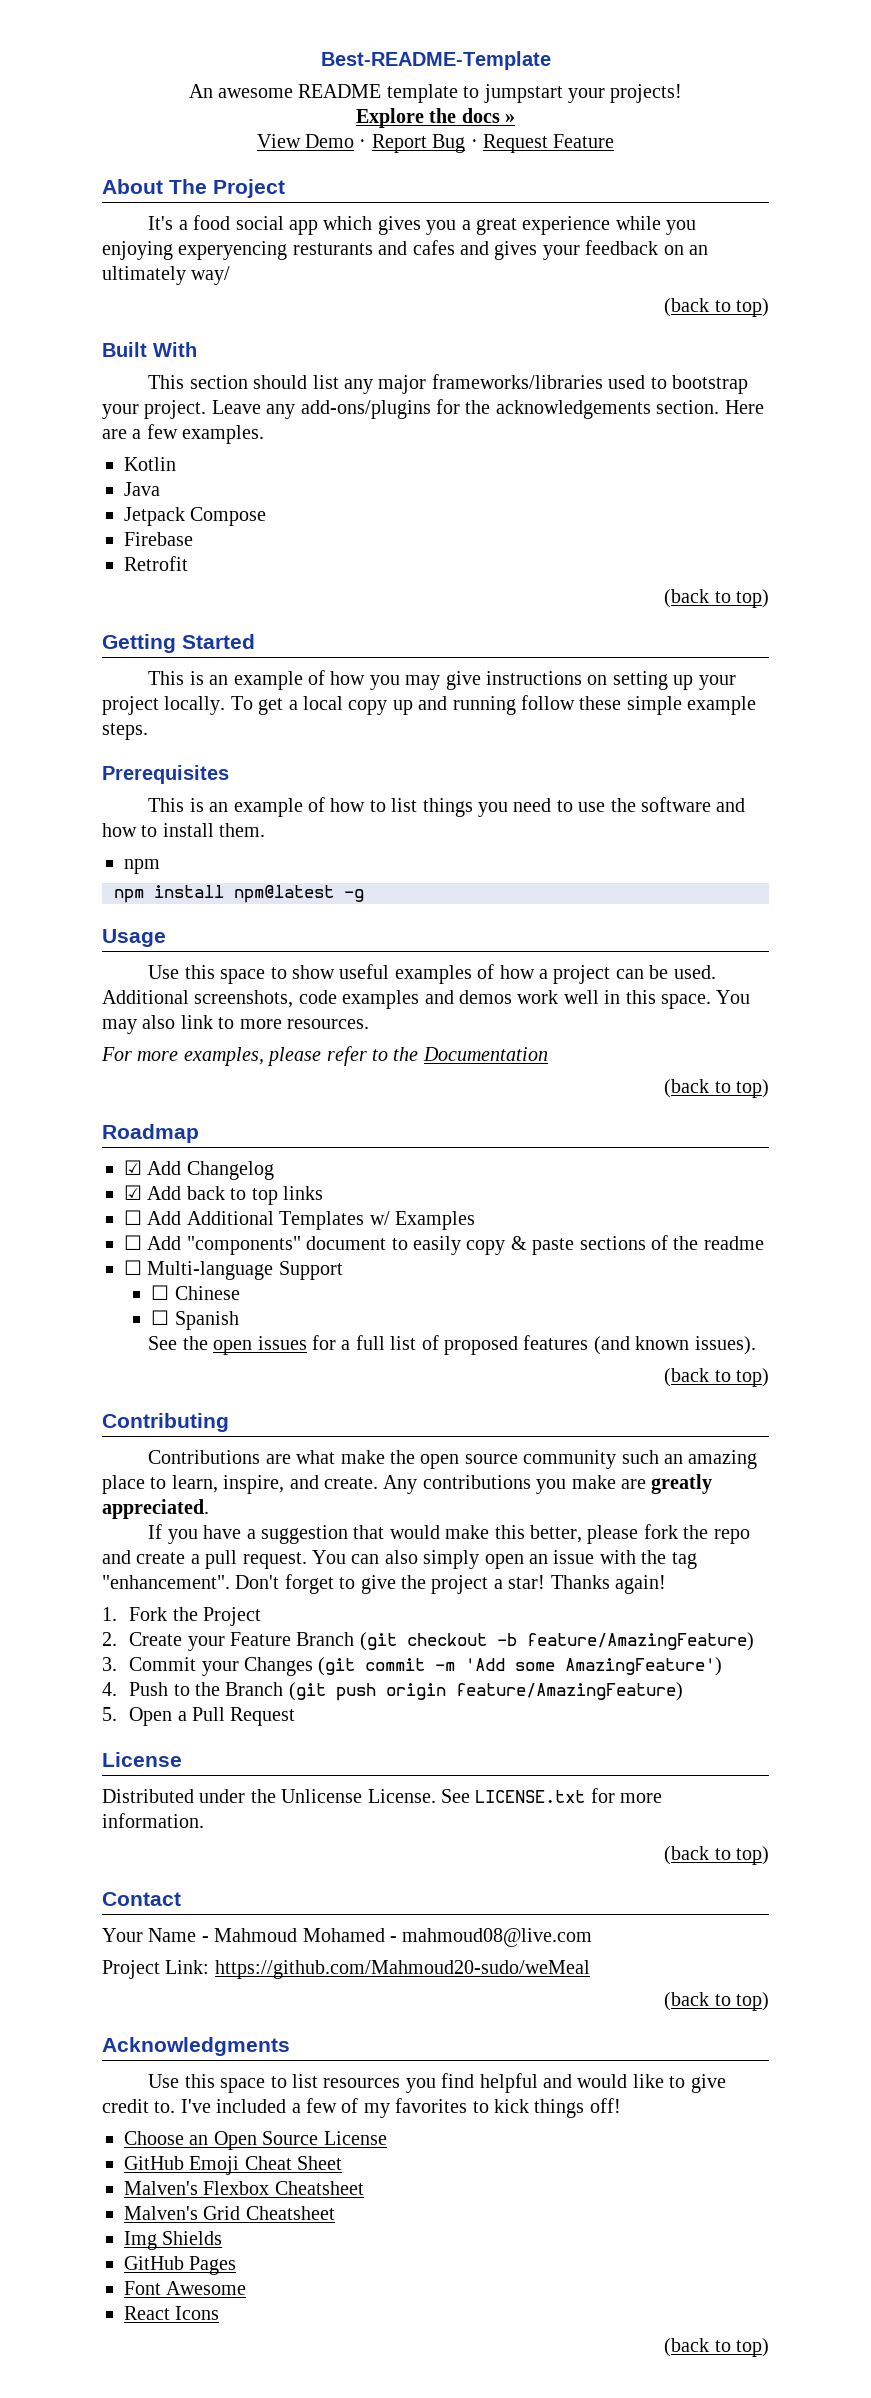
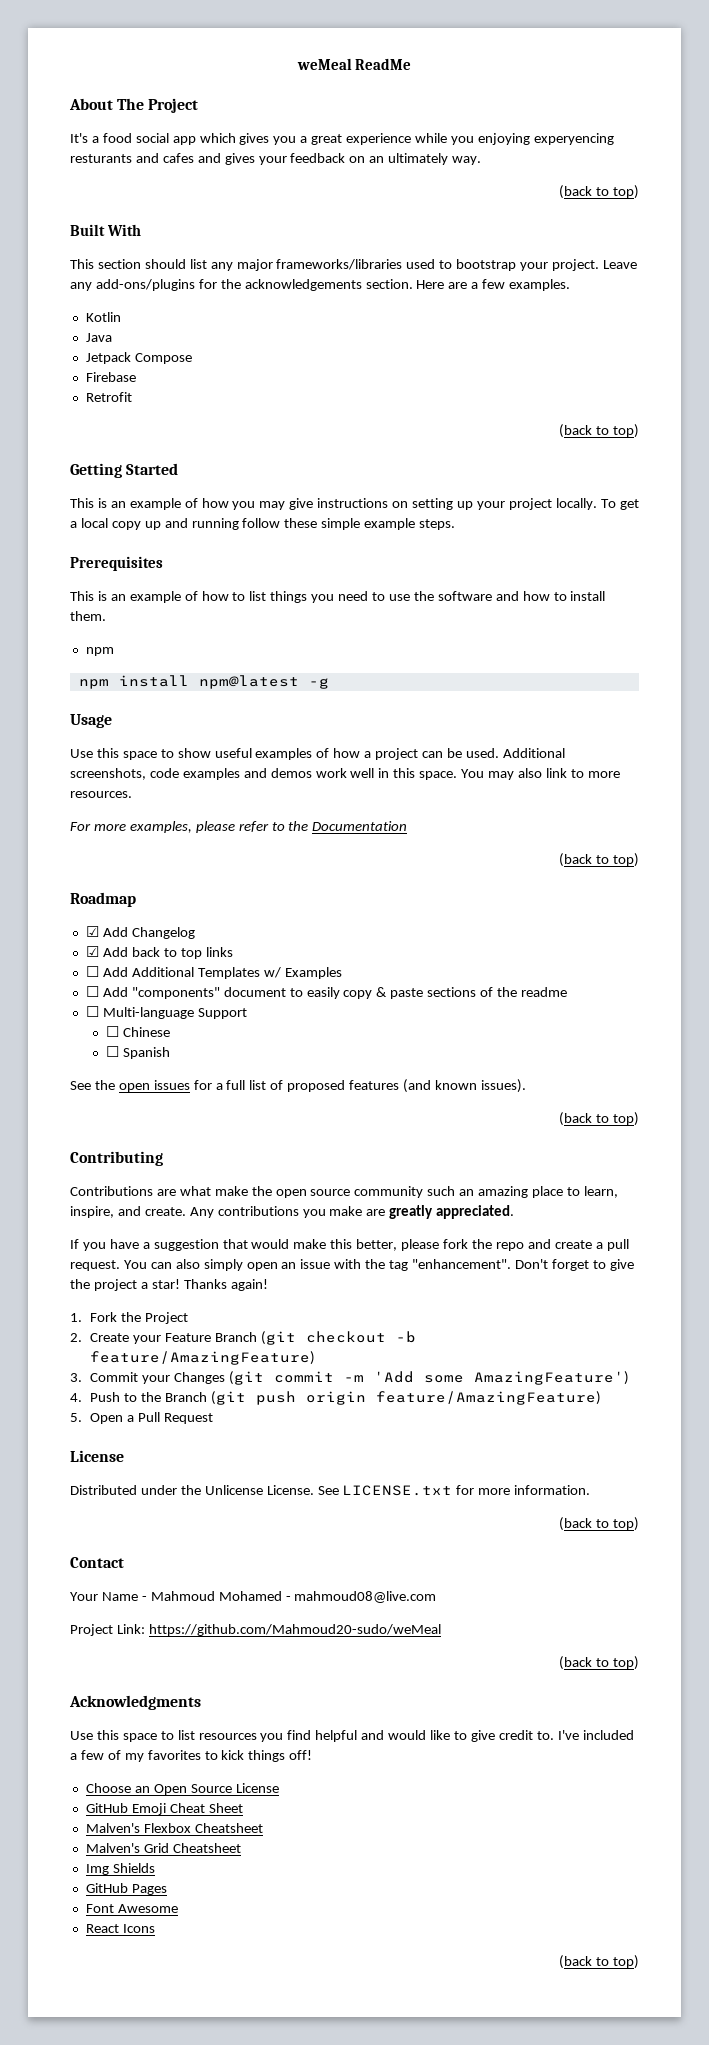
- Best-README-Template
- An awesome README template to jumpstart your projects!
- Explore the docs »
- View Demo · Report Bug · Request Feature
+ weMeal ReadMe
- It's a food social app which gives you a great experience while you enjoying experyencing resturants and cafes and gives your feedback on an ultimately way/
+ It's a food social app which gives you a great experience while you enjoying experyencing resturants and cafes and gives your feedback on an ultimately way.

